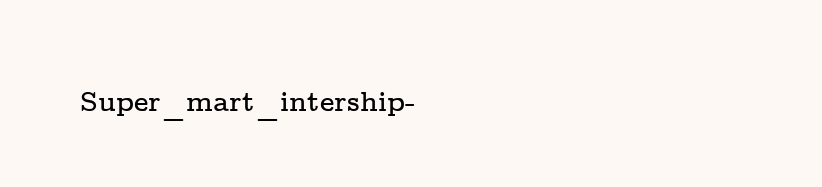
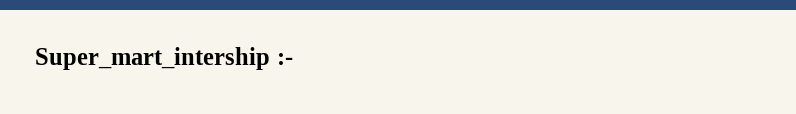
- Super_mart_intership-
+ Super_mart_intership :-

